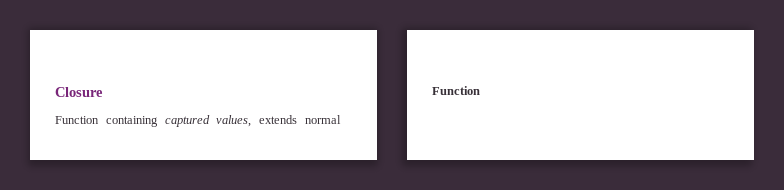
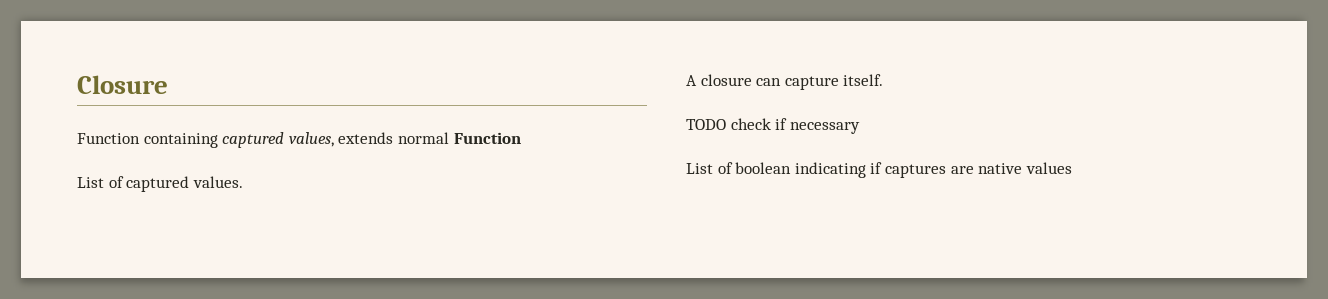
+ List of captured values.
+ A closure can capture itself.
+ TODO check if necessary
+ List of boolean indicating if captures are native values

